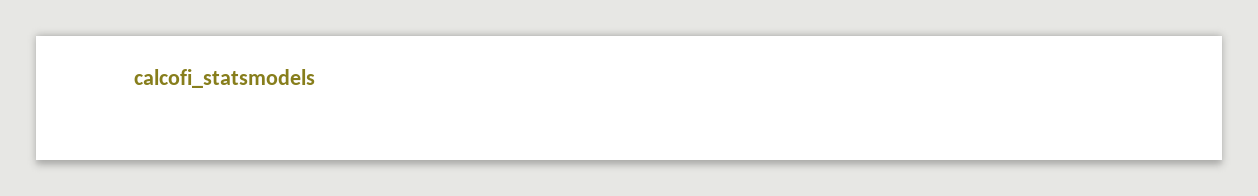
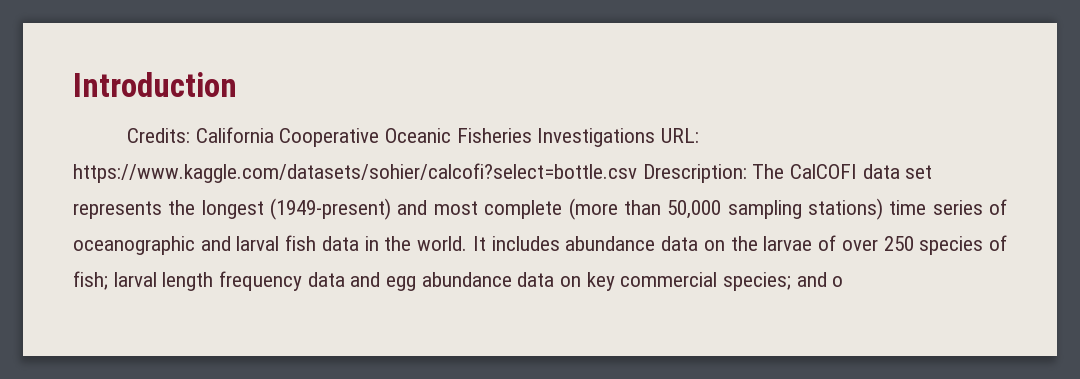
- calcofi_statsmodels
+ Introduction
+ Credits: California Cooperative Oceanic Fisheries Investigations URL: https://www.kaggle.com/datasets/sohier/calcofi?select=bottle.csv Drescription: The CalCOFI data set represents the longest (1949-present) and most complete (more than 50,000 sampling stations) time series of oceanographic and larval fish data in the world. It includes abundance data on the larvae of over 250 species of fish; larval length frequency data and egg abundance data on key commercial species; and o

